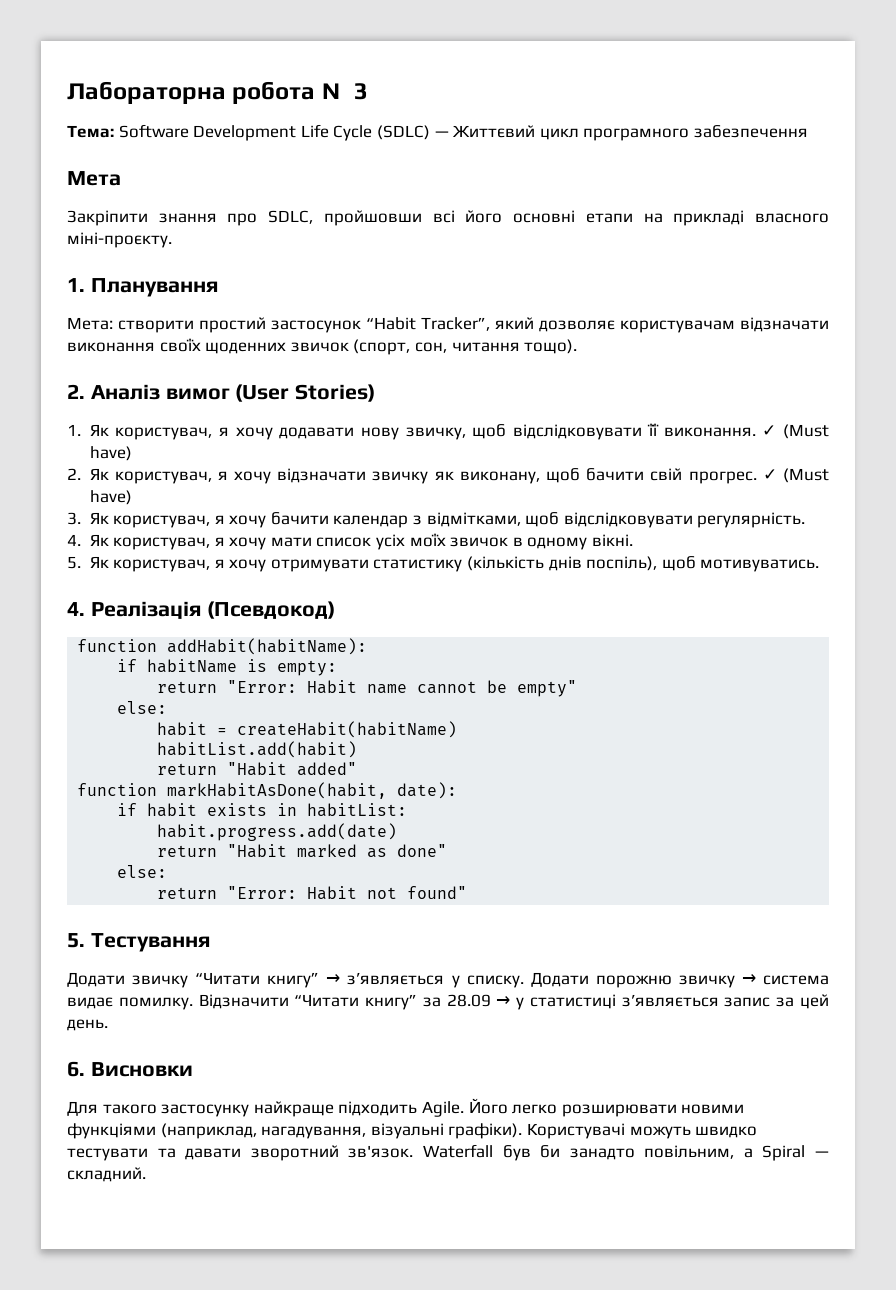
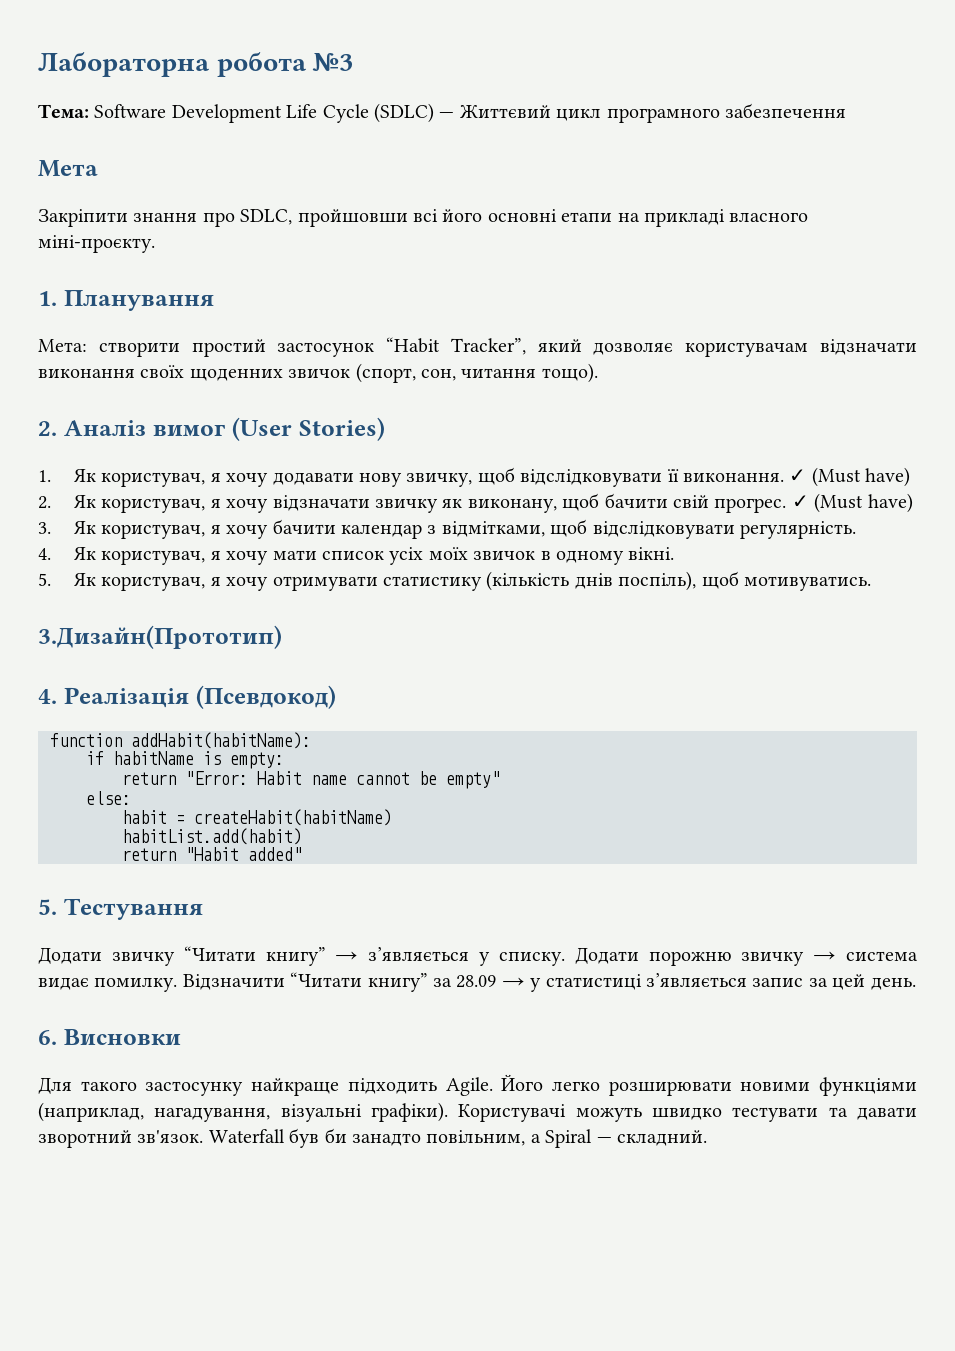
+ 3.Дизайн(Прототип)
- function markHabitAsDone(habit, date):
- if habit exists in habitList:
- habit.progress.add(date)
- return "Habit marked as done"
- else:
- return "Error: Habit not found"

